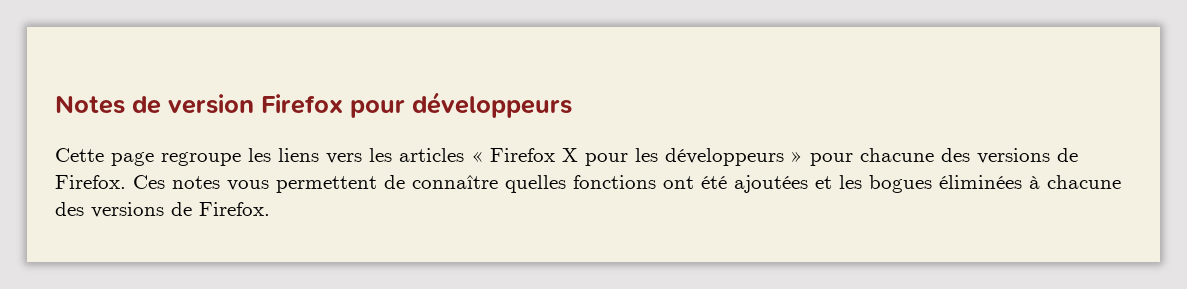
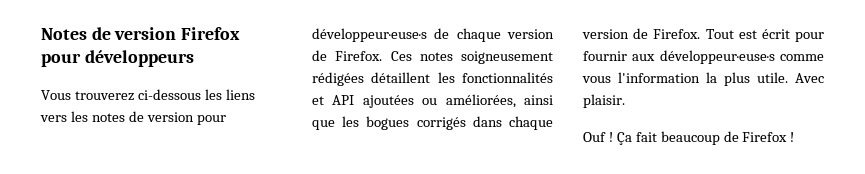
- Cette page regroupe les liens vers les articles « Firefox X pour les développeurs » pour chacune des versions de Firefox. Ces notes vous permettent de connaître quelles fonctions ont été ajoutées et les bogues éliminées à chacune des versions de Firefox.
+ Vous trouverez ci-dessous les liens vers les notes de version pour développeur·euse·s de chaque version de Firefox. Ces notes soigneusement rédigées détaillent les fonctionnalités et API ajoutées ou améliorées, ainsi que les bogues corrigés dans chaque version de Firefox. Tout est écrit pour fournir aux développeur·euse·s comme vous l'information la plus utile. Avec plaisir.
+ Ouf ! Ça fait beaucoup de Firefox !

